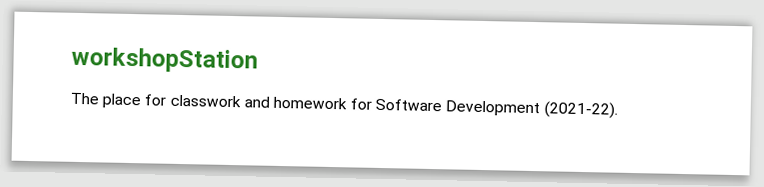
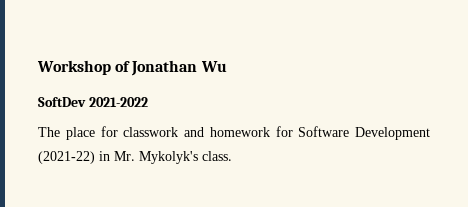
- workshopStation
+ Workshop of Jonathan Wu
+ SoftDev 2021-2022
- The place for classwork and homework for Software Development (2021-22).
+ The place for classwork and homework for Software Development (2021-22) in Mr. Mykolyk's class.

